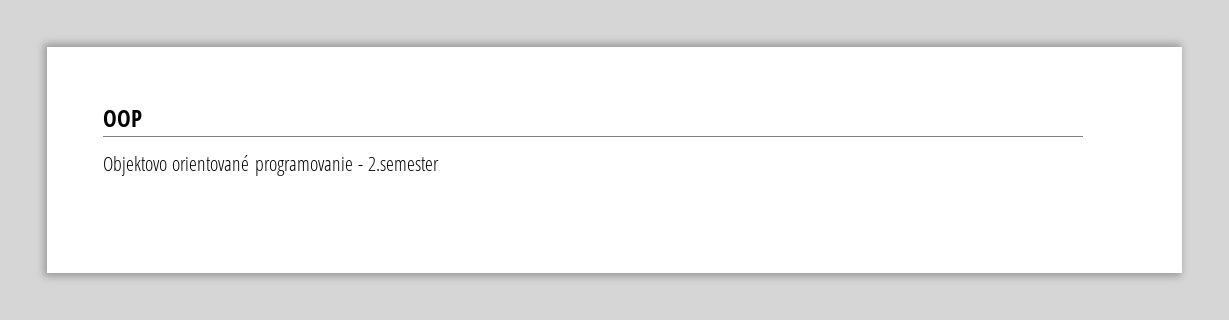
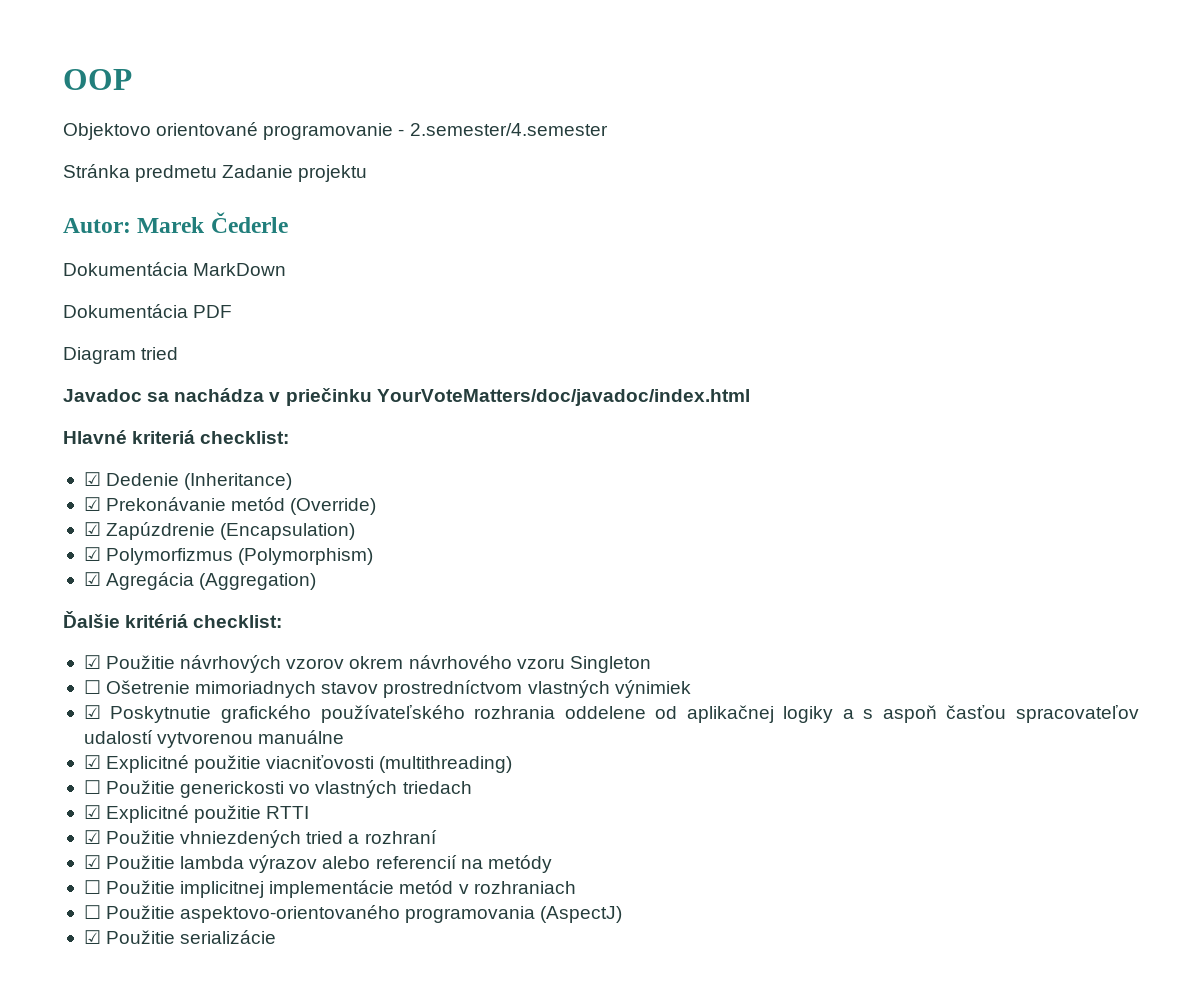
- Objektovo orientované programovanie - 2.semester
+ Objektovo orientované programovanie - 2.semester/4.semester
+ Stránka predmetu Zadanie projektu
+ Autor: Marek Čederle
+ Dokumentácia MarkDown
+ Dokumentácia PDF
+ Diagram tried
+ Javadoc sa nachádza v priečinku YourVoteMatters/doc/javadoc/index.html
+ Hlavné kriteriá checklist:
+ ☑ Dedenie (Inheritance)
+ ☑ Prekonávanie metód (Override)
+ ☑ Zapúzdrenie (Encapsulation)
+ ☑ Polymorfizmus (Polymorphism)
+ ☑ Agregácia (Aggregation)
+ Ďalšie kritériá checklist:
+ ☑ Použitie návrhových vzorov okrem návrhového vzoru Singleton
+ ☐ Ošetrenie mimoriadnych stavov prostredníctvom vlastných výnimiek
+ ☑ Poskytnutie grafického používateľského rozhrania oddelene od aplikačnej logiky a s aspoň časťou spracovateľov udalostí vytvorenou manuálne
+ ☑ Explicitné použitie viacniťovosti (multithreading)
+ ☐ Použitie generickosti vo vlastných triedach
+ ☑ Explicitné použitie RTTI
+ ☑ Použitie vhniezdených tried a rozhraní
+ ☑ Použitie lambda výrazov alebo referencií na metódy
+ ☐ Použitie implicitnej implementácie metód v rozhraniach
+ ☐ Použitie aspektovo-orientovaného programovania (AspectJ)
+ ☑ Použitie serializácie

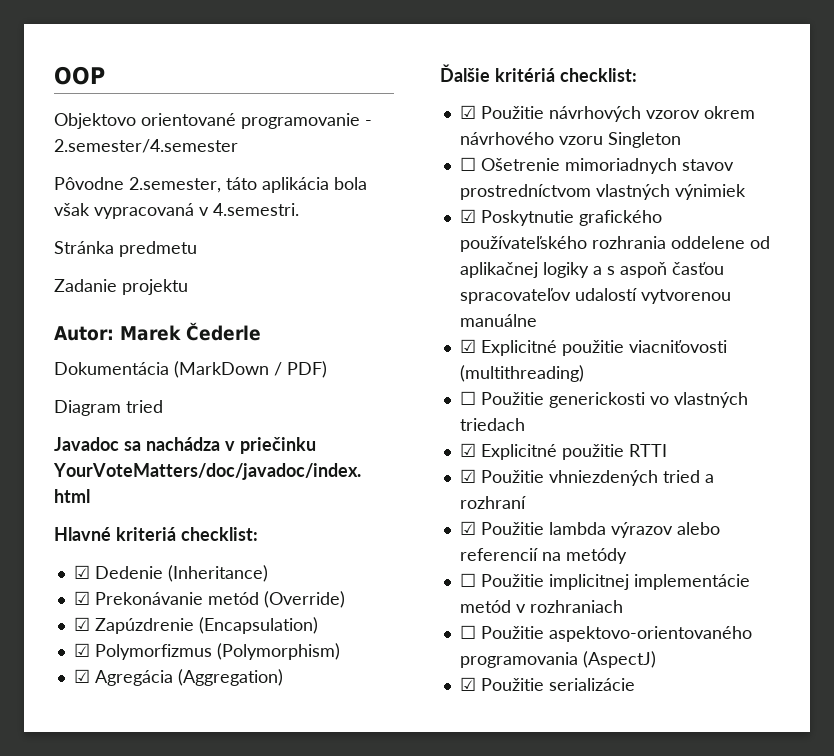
+ Pôvodne 2.semester, táto aplikácia bola však vypracovaná v 4.semestri.
- Stránka predmetu Zadanie projektu
+ Stránka predmetu
+ Zadanie projektu
- Dokumentácia MarkDown
- Dokumentácia PDF
+ Dokumentácia (MarkDown / PDF)

